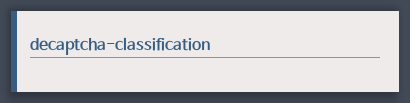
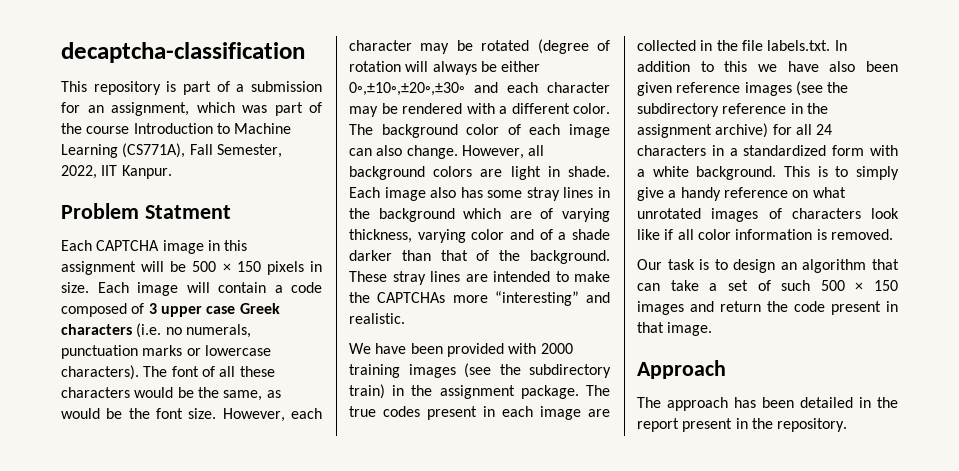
+ This repository is part of a submission for an assignment, which was part of the course Introduction to Machine Learning (CS771A), Fall Semester, 2022, IIT Kanpur.
+ Problem Statment
+ Each CAPTCHA image in this assignment will be 500 × 150 pixels in size. Each image will contain a code composed of 3 upper case Greek characters (i.e. no numerals, punctuation marks or lowercase characters). The font of all these characters would be the same, as would be the font size. However, each character may be rotated (degree of rotation will always be either 0◦,±10◦,±20◦,±30◦ and each character may be rendered with a different color. The background color of each image can also change. However, all background colors are light in shade. Each image also has some stray lines in the background which are of varying thickness, varying color and of a shade darker than that of the background. These stray lines are intended to make the CAPTCHAs more “interesting” and realistic.
+ We have been provided with 2000 training images (see the subdirectory train) in the assignment package. The true codes present in each image are collected in the file labels.txt. In addition to this we have also been given reference images (see the subdirectory reference in the assignment archive) for all 24 characters in a standardized form with a white background. This is to simply give a handy reference on what unrotated images of characters look like if all color information is removed.
+ Our task is to design an algorithm that can take a set of such 500 × 150 images and return the code present in that image.
+ Approach
+ The approach has been detailed in the report present in the repository.

